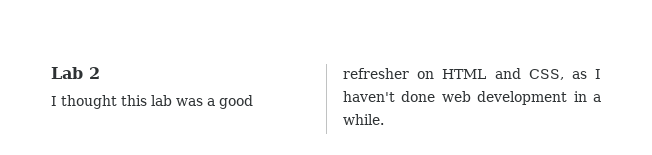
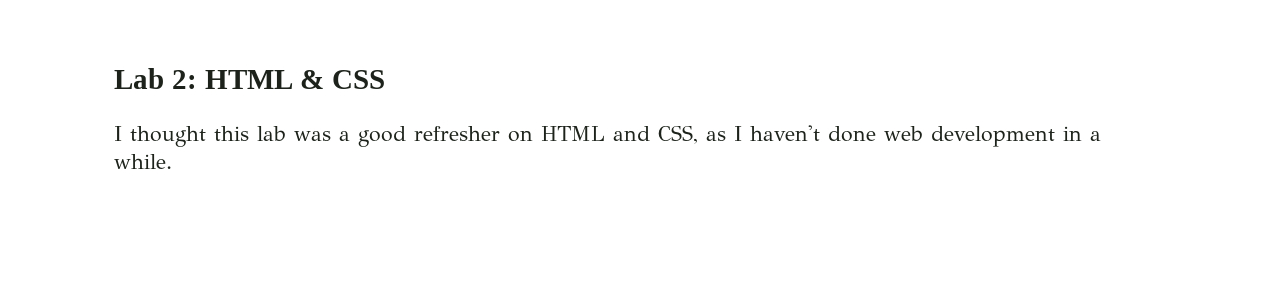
- Lab 2
+ Lab 2: HTML & CSS

